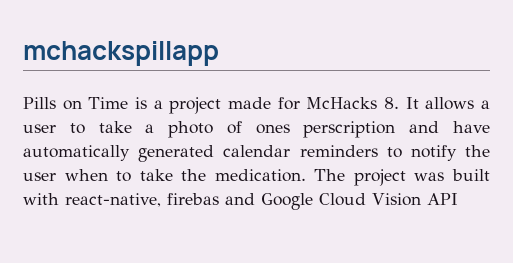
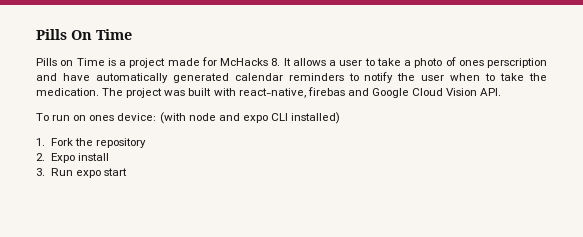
- mchackspillapp
+ Pills On Time
- The project was built with react-native, firebas and Google Cloud Vision API
+ The project was built with react-native, firebas and Google Cloud Vision API.
+ To run on ones device: (with node and expo CLI installed)
+ 1. Fork the repository
+ 2. Expo install
+ 3. Run expo start

